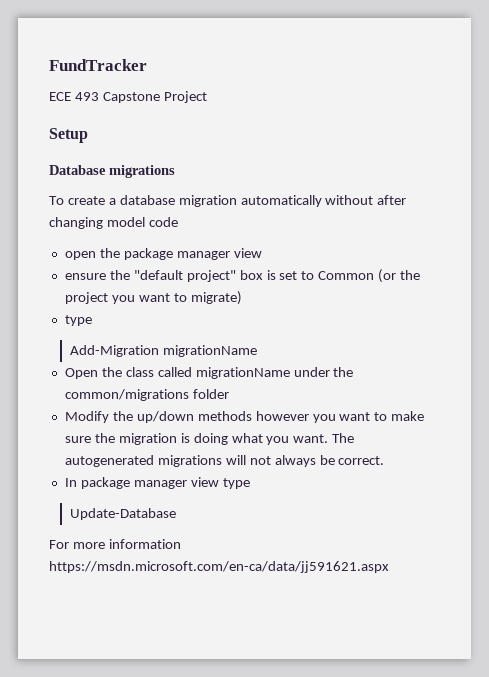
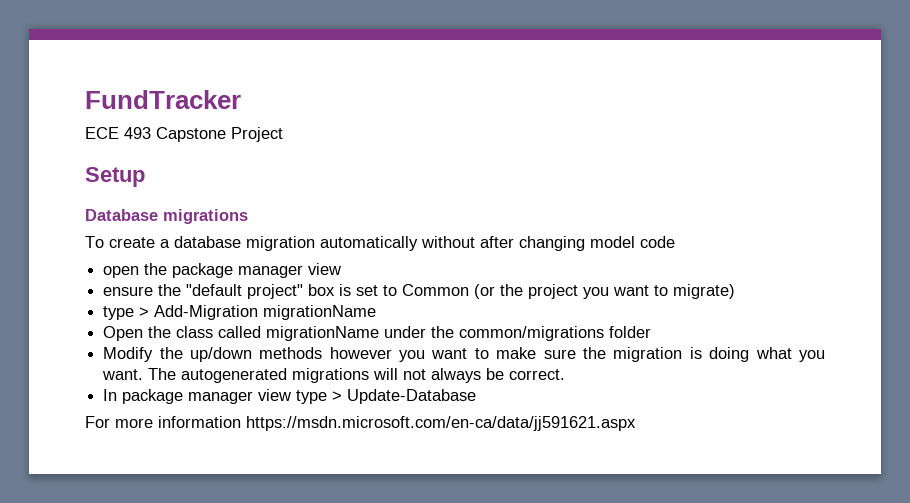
  ensure the "default project" box is set to Common (or the project you want to migrate)
- type
- Add-Migration migrationName
+ type > Add-Migration migrationName
- In package manager view type
- Update-Database
+ In package manager view type > Update-Database

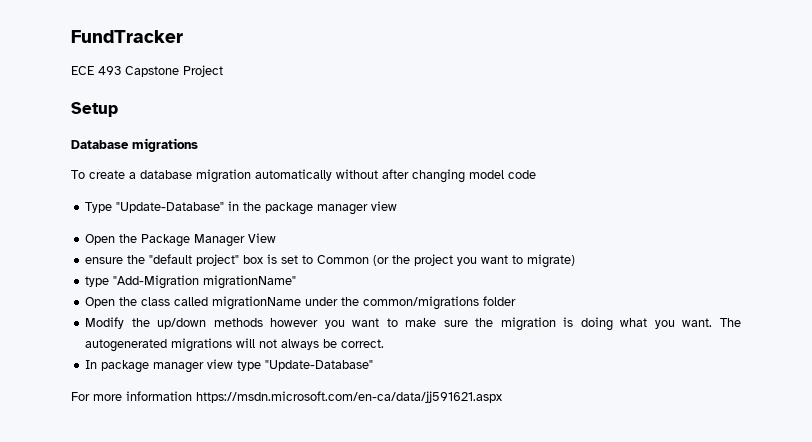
- open the package manager view
+ Type "Update-Database" in the package manager view
+ Open the Package Manager View
- type > Add-Migration migrationName
+ type "Add-Migration migrationName"
- In package manager view type > Update-Database
+ In package manager view type "Update-Database"

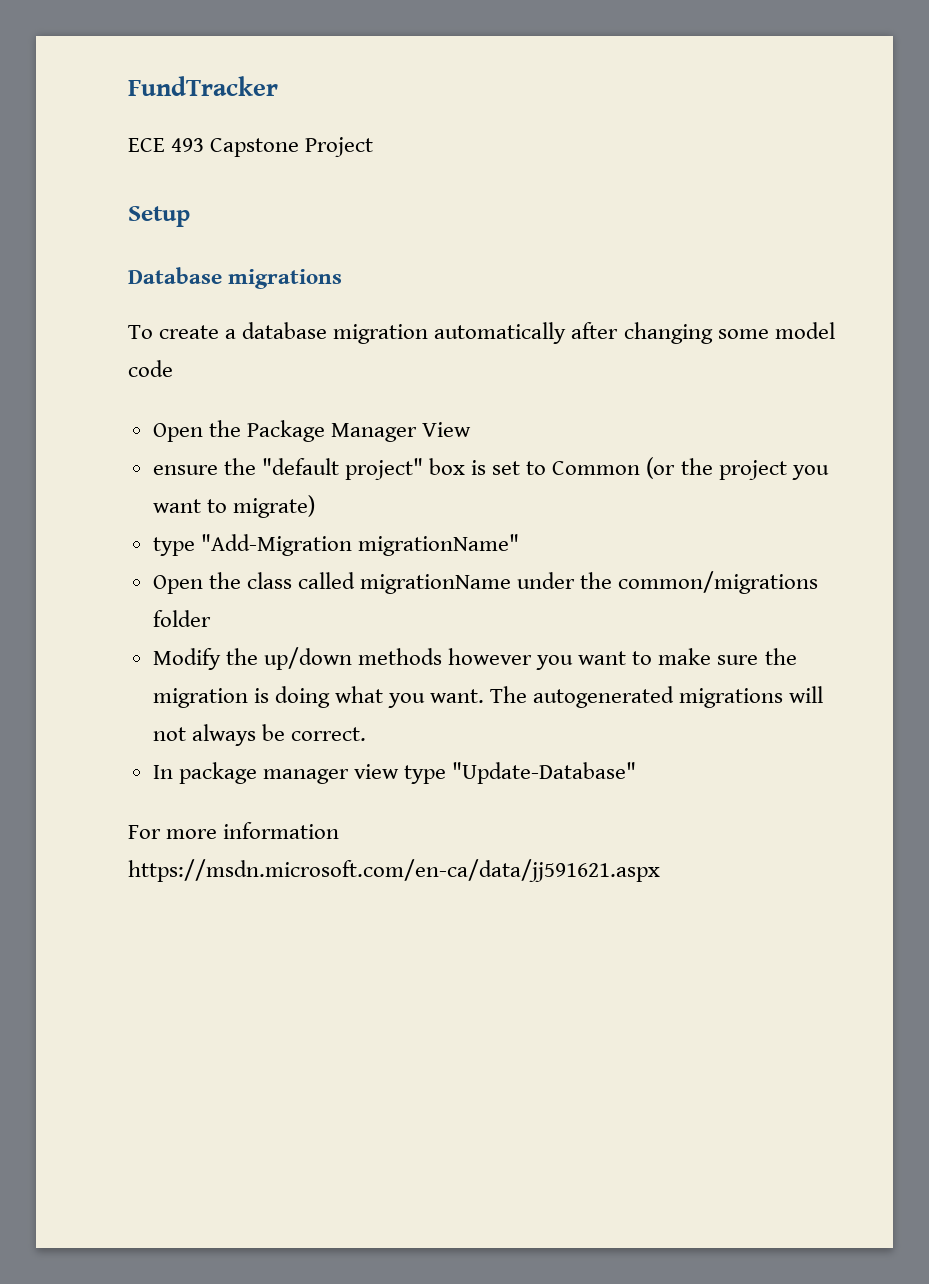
- To create a database migration automatically without after changing model code
+ To create a database migration automatically after changing some model code
- Type "Update-Database" in the package manager view

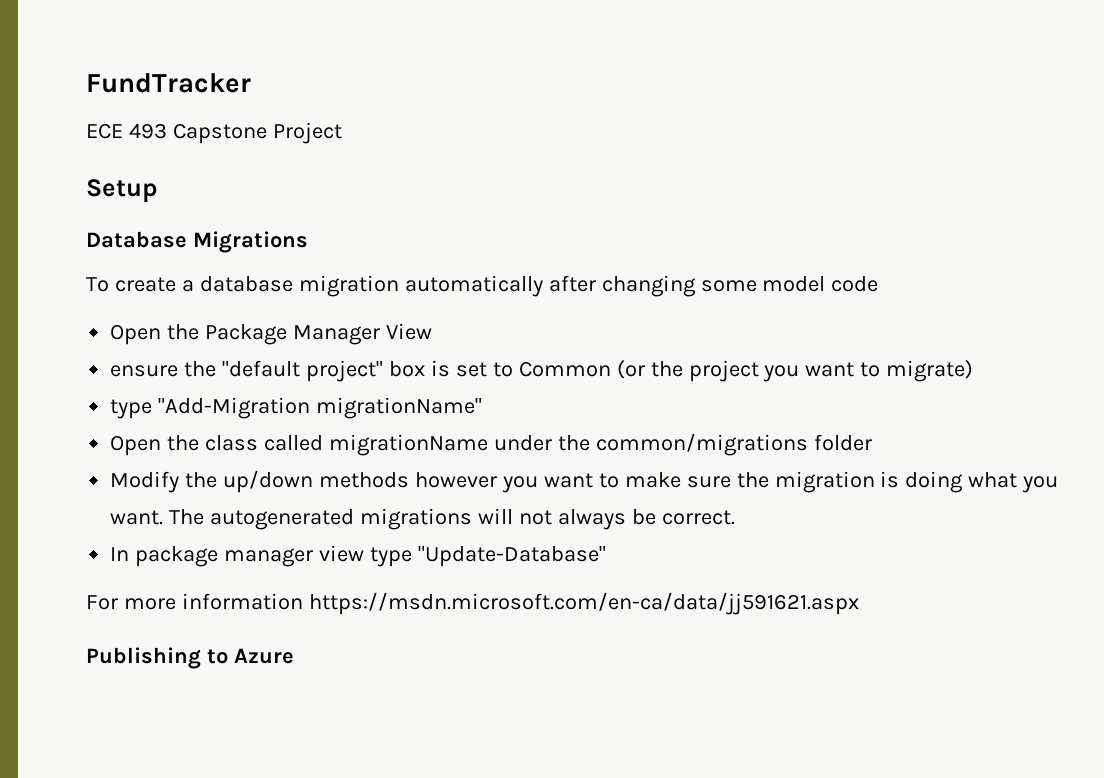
- Database migrations
+ Database Migrations
+ Publishing to Azure

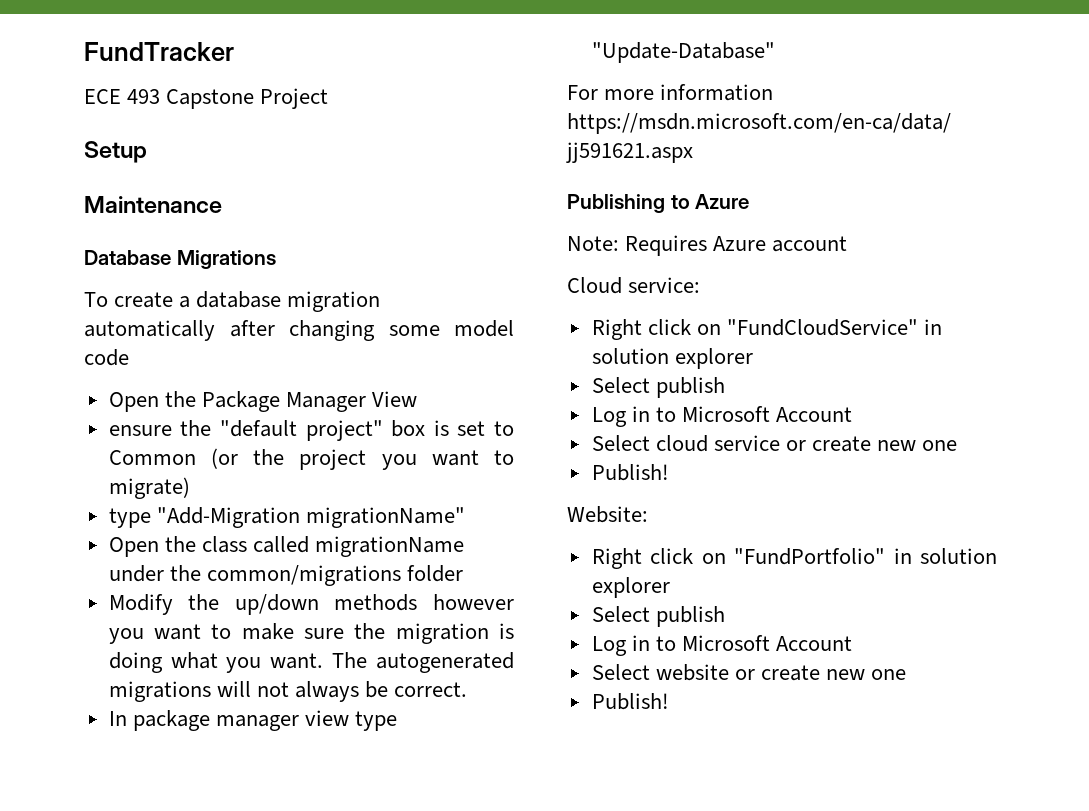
+ Maintenance
+ Note: Requires Azure account
+ Cloud service:
+ Right click on "FundCloudService" in solution explorer
+ Select publish
+ Log in to Microsoft Account
+ Select cloud service or create new one
+ Publish!
+ Website:
+ Right click on "FundPortfolio" in solution explorer
+ Select publish
+ Log in to Microsoft Account
+ Select website or create new one
+ Publish!

